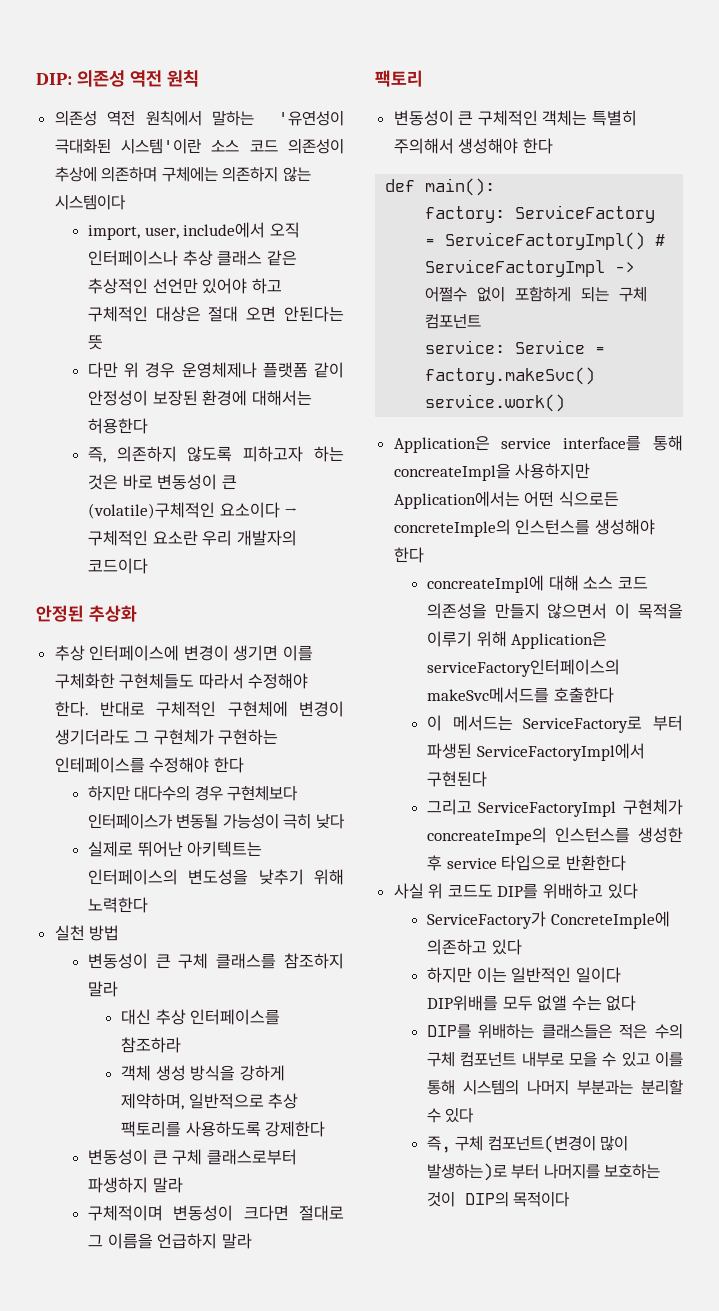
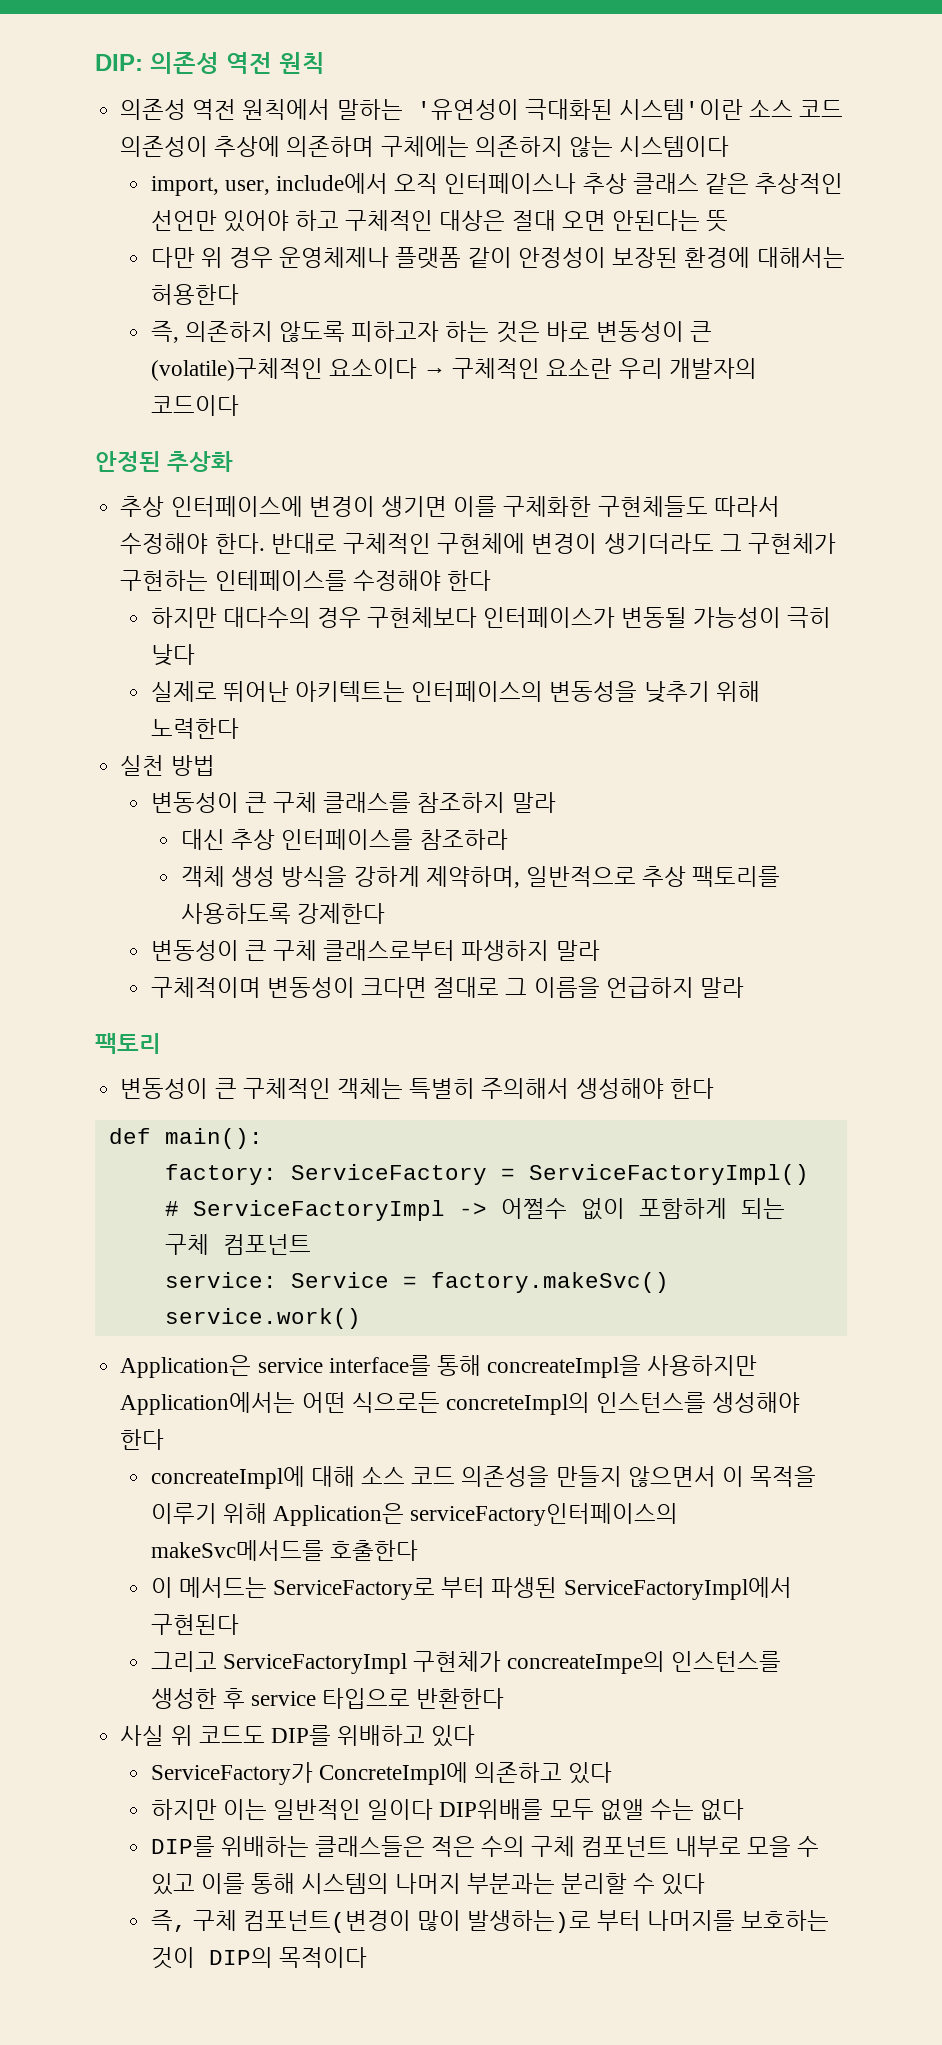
- 실제로 뛰어난 아키텍트는 인터페이스의 변도성을 낮추기 위해 노력한다
+ 실제로 뛰어난 아키텍트는 인터페이스의 변동성을 낮추기 위해 노력한다
- Application은 service interface를 통해 concreateImpl을 사용하지만 Application에서는 어떤 식으로든 concreteImple의 인스턴스를 생성해야 한다
+ Application은 service interface를 통해 concreateImpl을 사용하지만 Application에서는 어떤 식으로든 concreteImpl의 인스턴스를 생성해야 한다
- ServiceFactory가 ConcreteImple에 의존하고 있다
+ ServiceFactory가 ConcreteImpl에 의존하고 있다

